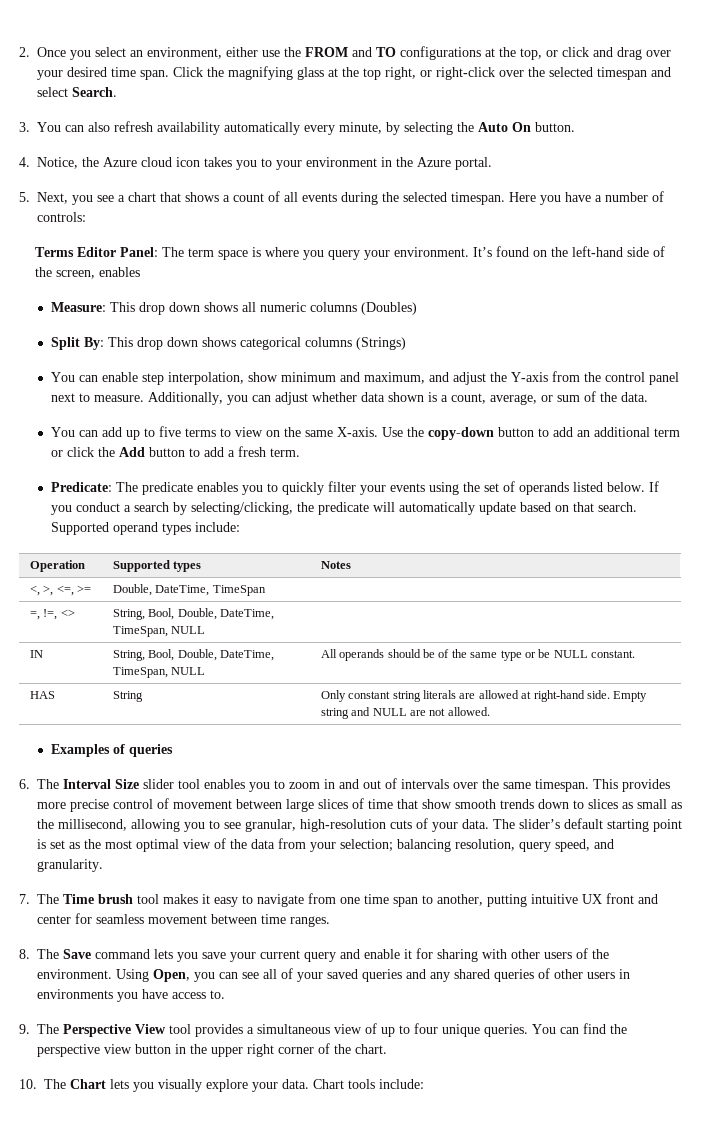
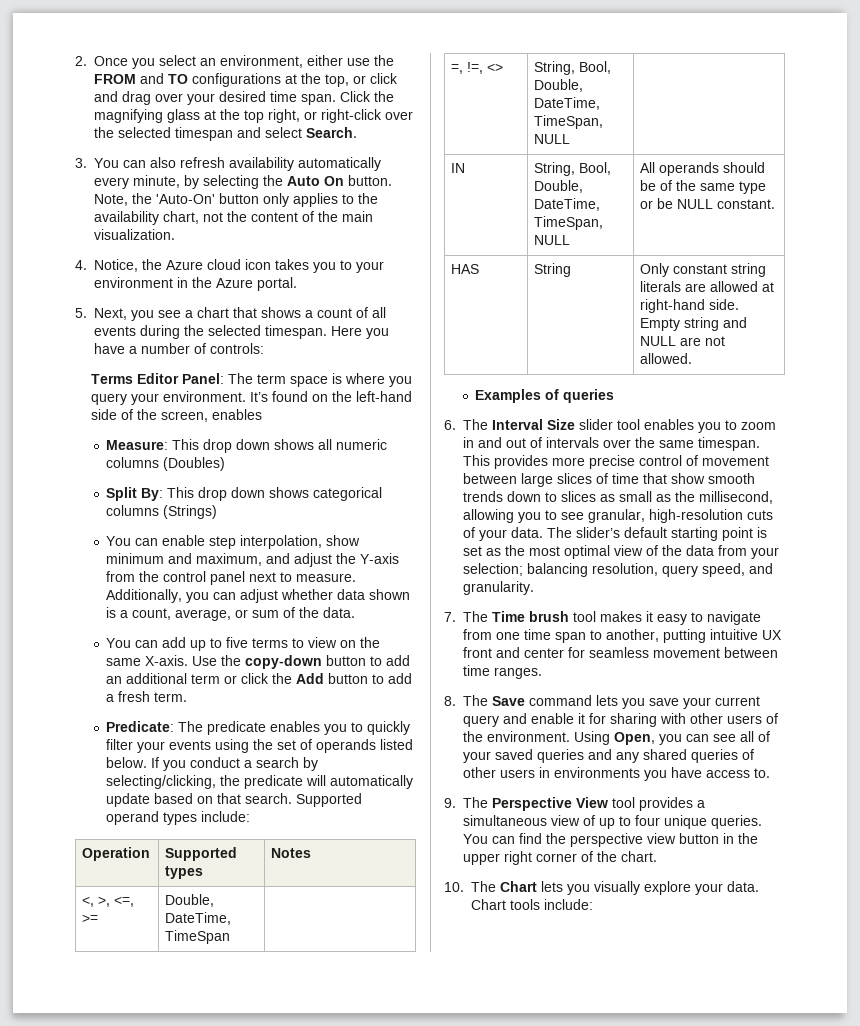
+ Note, the 'Auto-On' button only applies to the availability chart, not the content of the main visualization.

